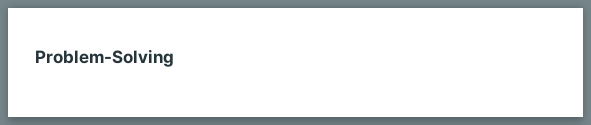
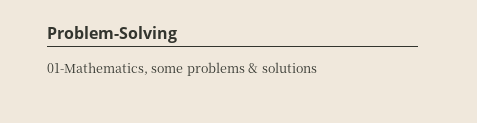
+ 01-Mathematics, some problems & solutions

